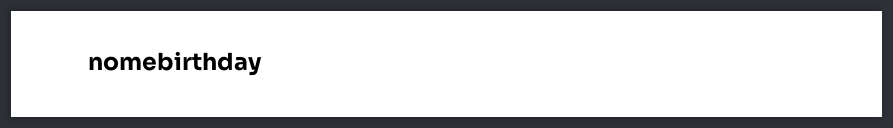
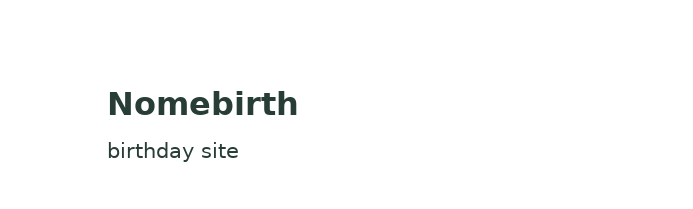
- nomebirthday
+ Nomebirth
+ birthday site

